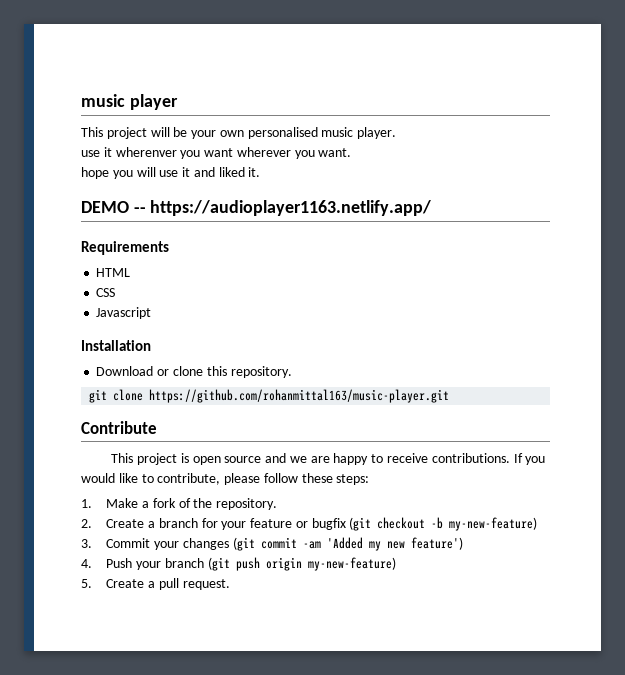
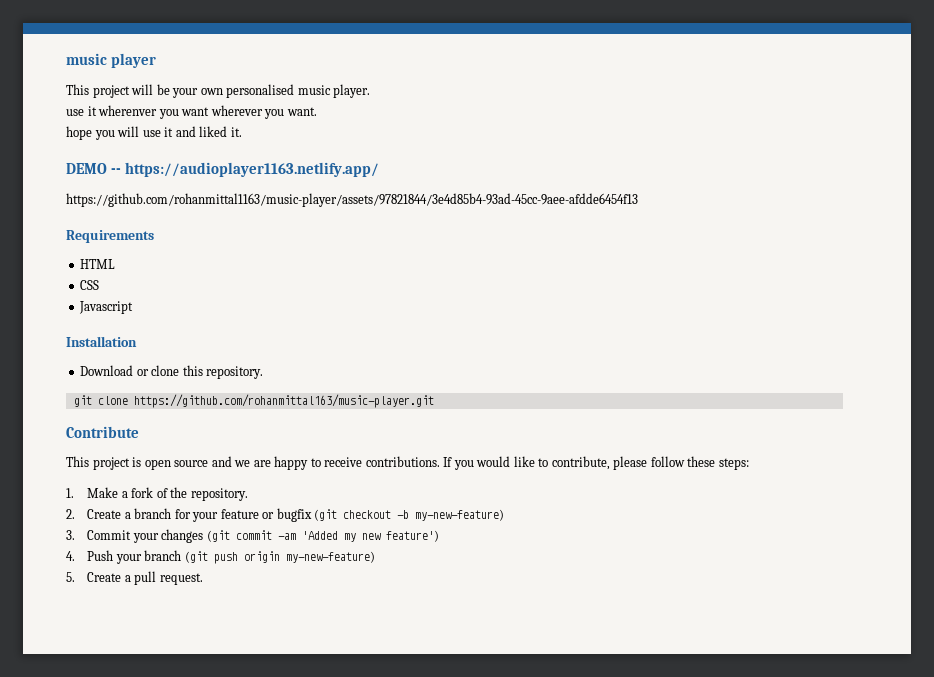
+ https://github.com/rohanmittal1163/music-player/assets/97821844/3e4d85b4-93ad-45cc-9aee-afdde6454f13

